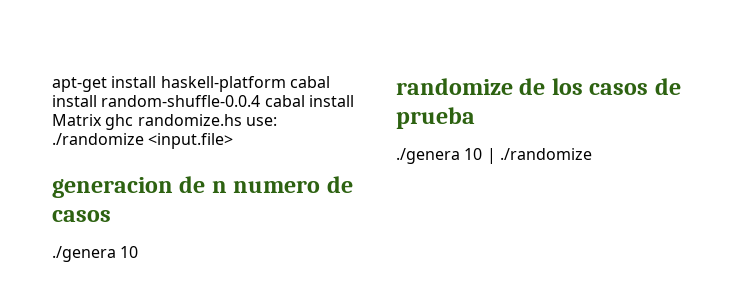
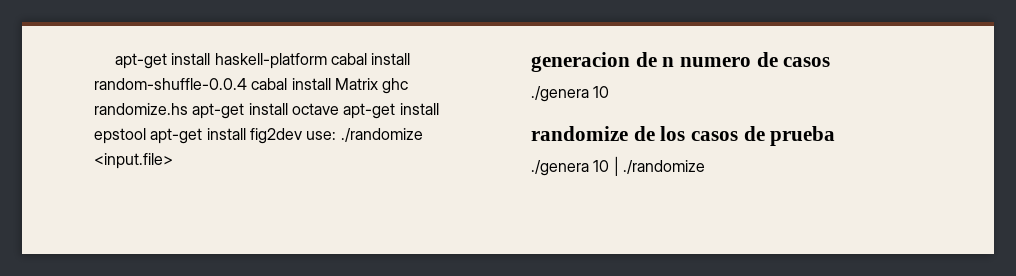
- apt-get install haskell-platform cabal install random-shuffle-0.0.4 cabal install Matrix ghc randomize.hs use: ./randomize <input.file>
+ apt-get install haskell-platform cabal install random-shuffle-0.0.4 cabal install Matrix ghc randomize.hs apt-get install octave apt-get install epstool apt-get install fig2dev use: ./randomize <input.file>

